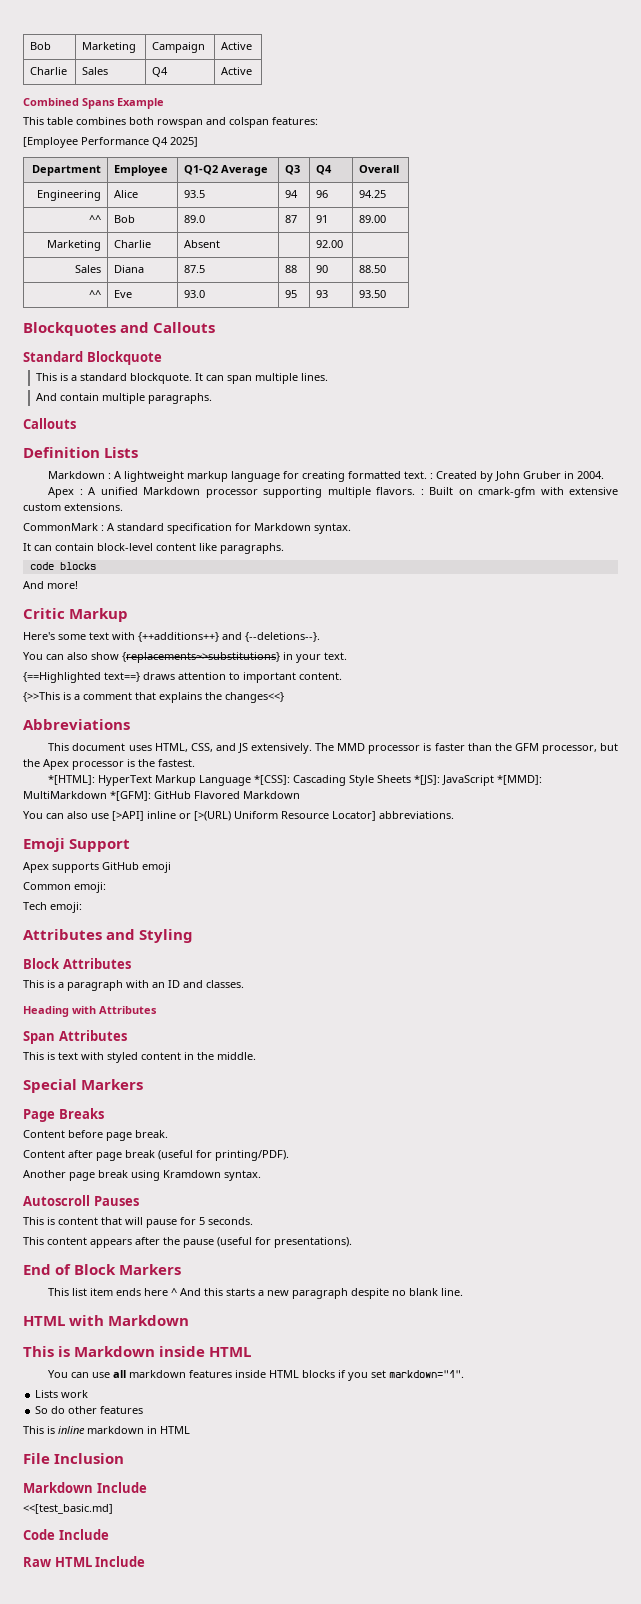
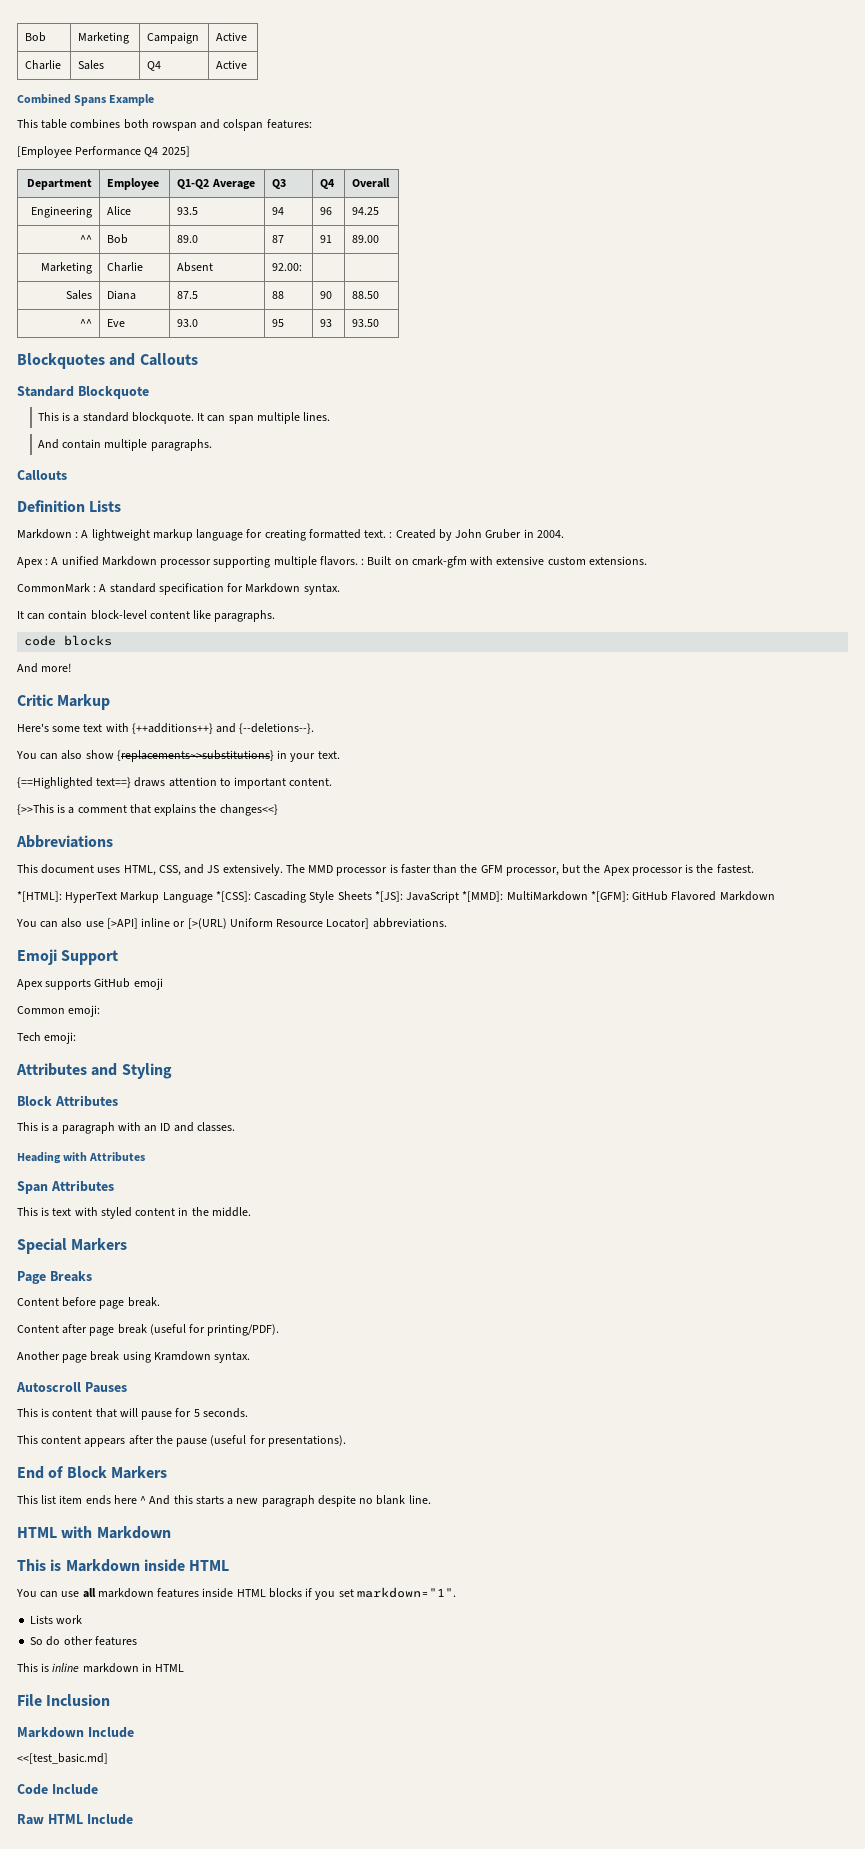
- Marketing | Charlie | Absent | | 92.00 |
+ Marketing | Charlie | Absent | 92.00: | |

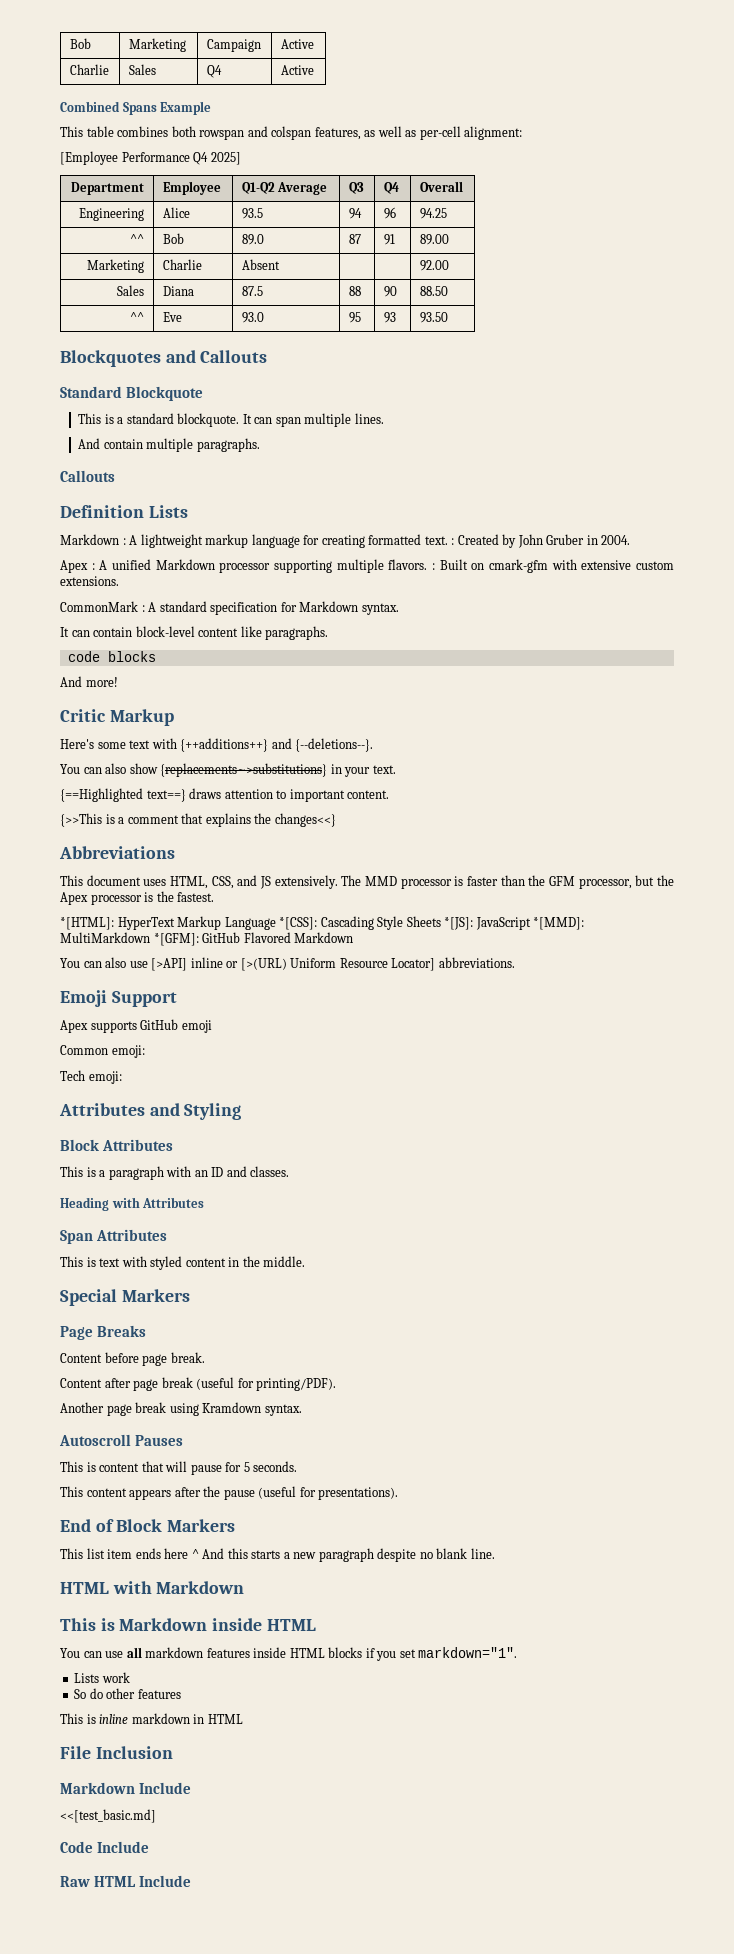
- This table combines both rowspan and colspan features:
+ This table combines both rowspan and colspan features, as well as per-cell alignment:
- Marketing | Charlie | Absent | 92.00: | |
+ Marketing | Charlie | Absent | | | 92.00

